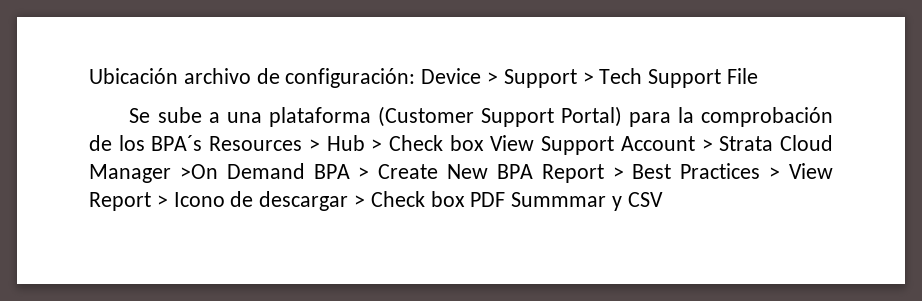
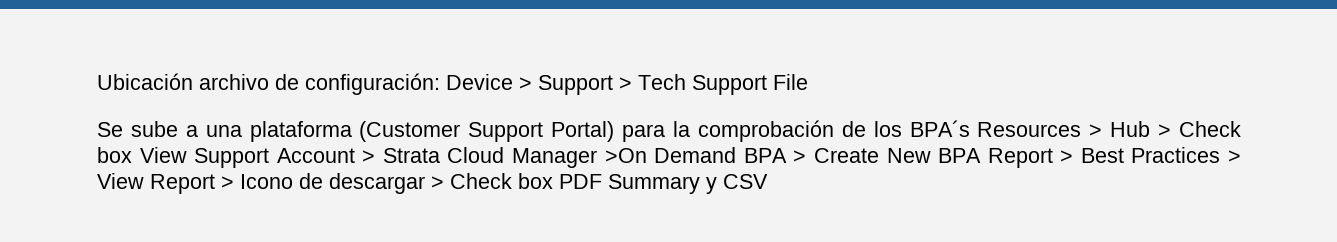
- Se sube a una plataforma (Customer Support Portal) para la comprobación de los BPA´s Resources > Hub > Check box View Support Account > Strata Cloud Manager >On Demand BPA > Create New BPA Report > Best Practices > View Report > Icono de descargar > Check box PDF Summmar y CSV
+ Se sube a una plataforma (Customer Support Portal) para la comprobación de los BPA´s Resources > Hub > Check box View Support Account > Strata Cloud Manager >On Demand BPA > Create New BPA Report > Best Practices > View Report > Icono de descargar > Check box PDF Summary y CSV

